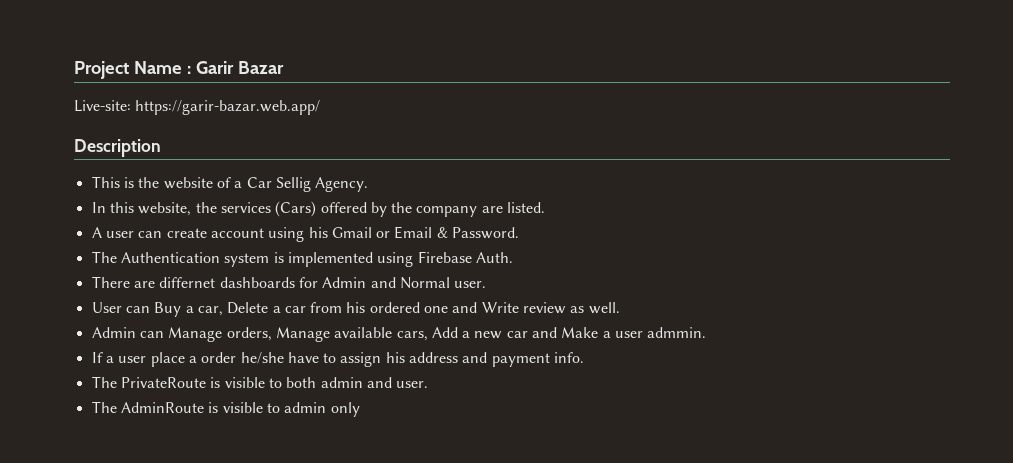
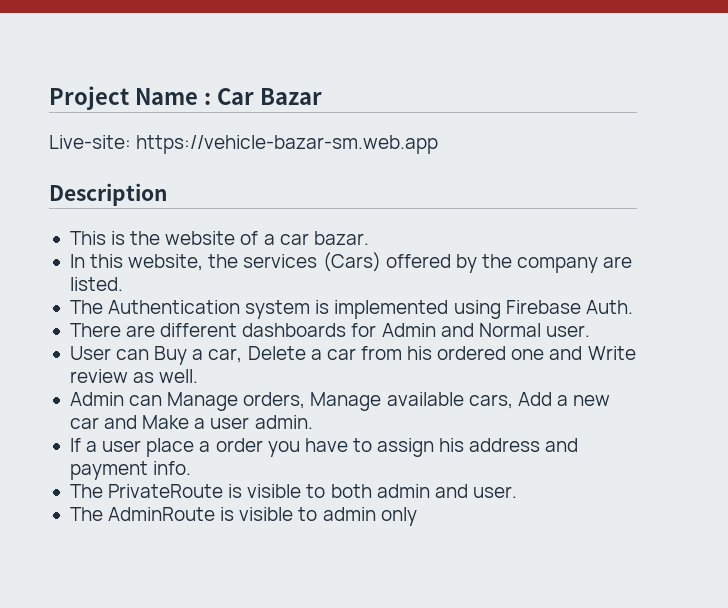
- Project Name : Garir Bazar
+ Project Name : Car Bazar
- Live-site: https://garir-bazar.web.app/
+ Live-site: https://vehicle-bazar-sm.web.app
- This is the website of a Car Sellig Agency.
+ This is the website of a car bazar.
- A user can create account using his Gmail or Email & Password.
- There are differnet dashboards for Admin and Normal user.
+ There are different dashboards for Admin and Normal user.
- Admin can Manage orders, Manage available cars, Add a new car and Make a user admmin.
+ Admin can Manage orders, Manage available cars, Add a new car and Make a user admin.
- If a user place a order he/she have to assign his address and payment info.
+ If a user place a order you have to assign his address and payment info.

